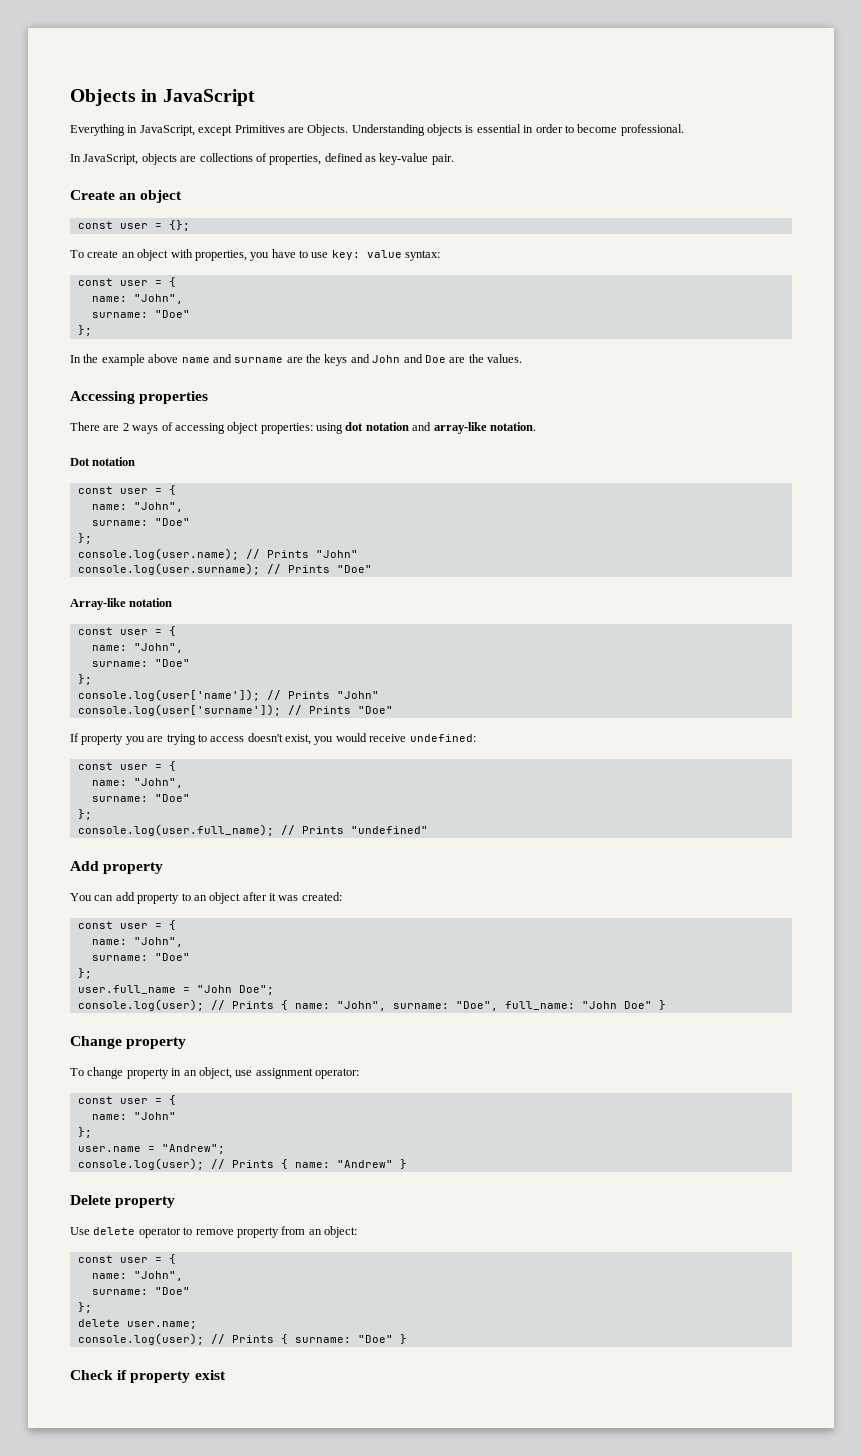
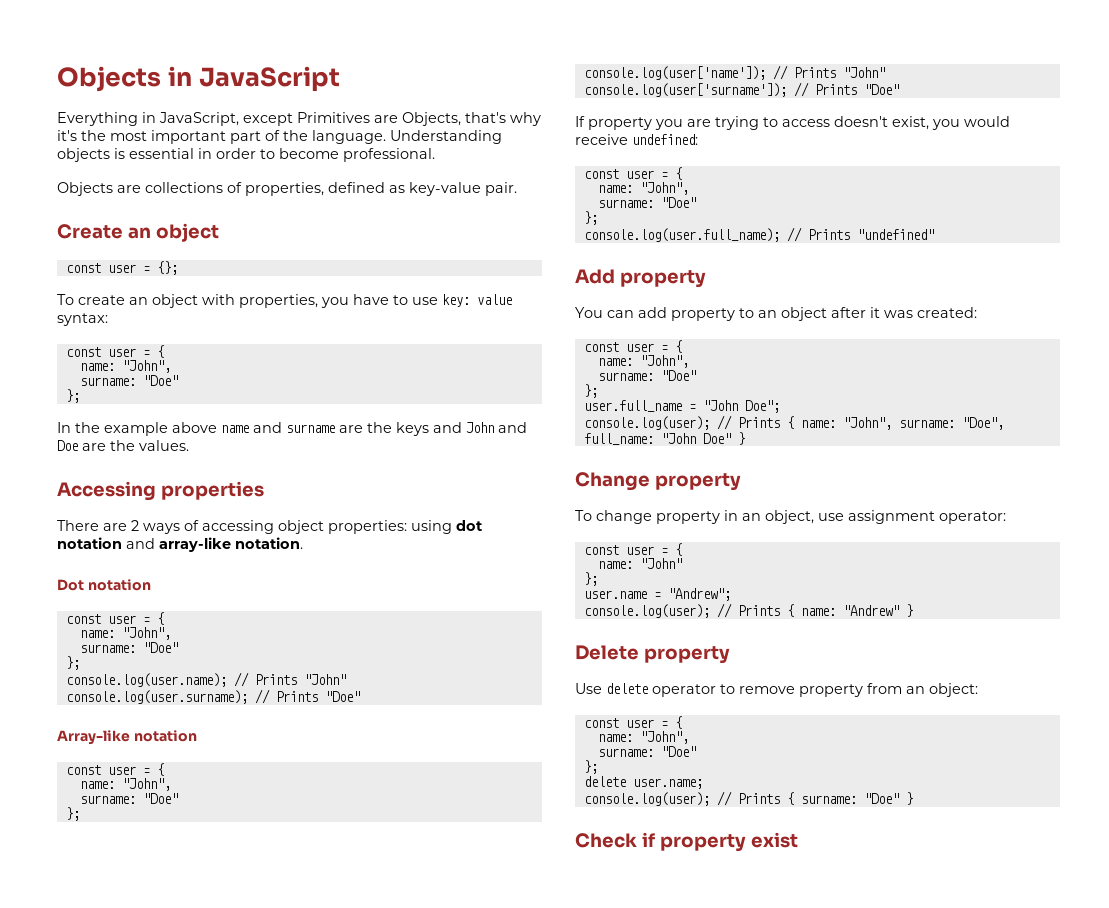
- Everything in JavaScript, except Primitives are Objects.
+ Everything in JavaScript, except Primitives are Objects, that's why it's the most important part of the language.
- In JavaScript, objects are collections of properties, defined as key-value pair.
+ Objects are collections of properties, defined as key-value pair.

